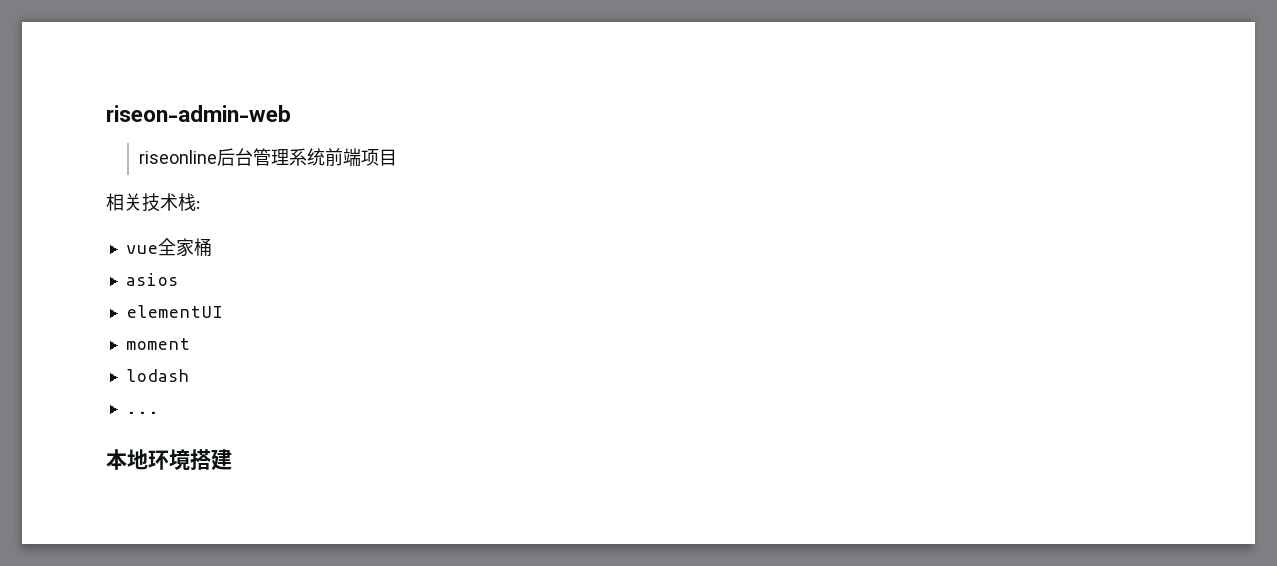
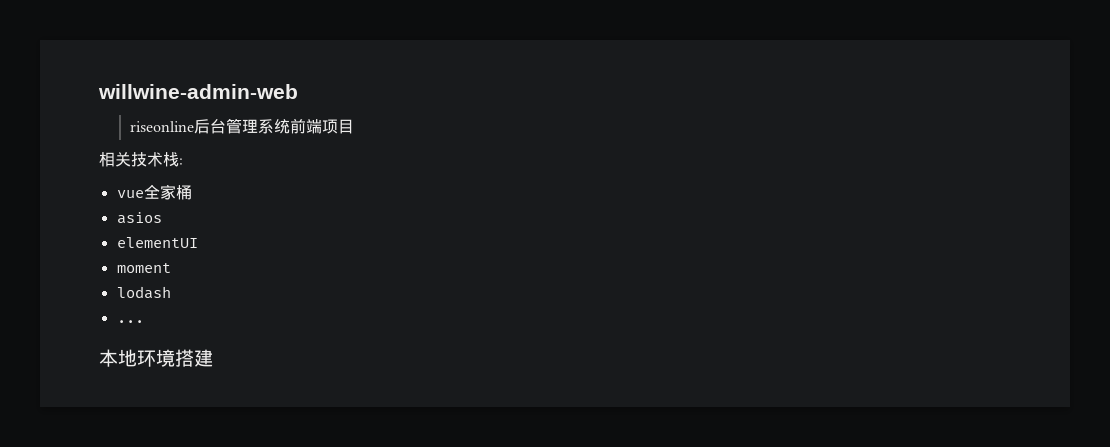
- riseon-admin-web
+ willwine-admin-web

